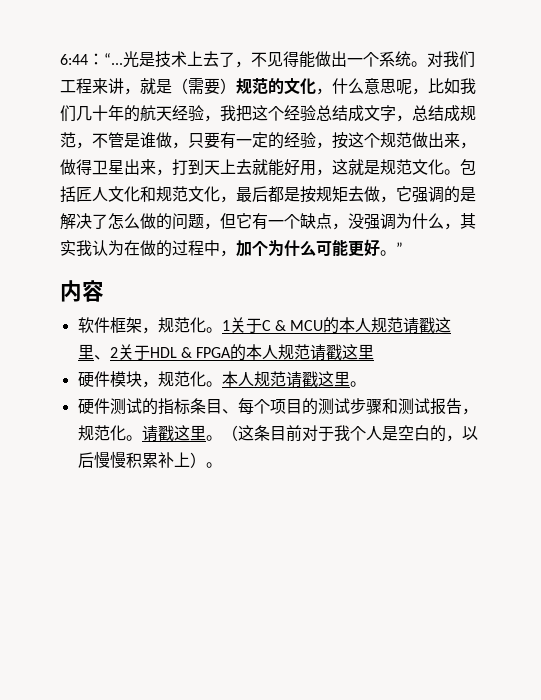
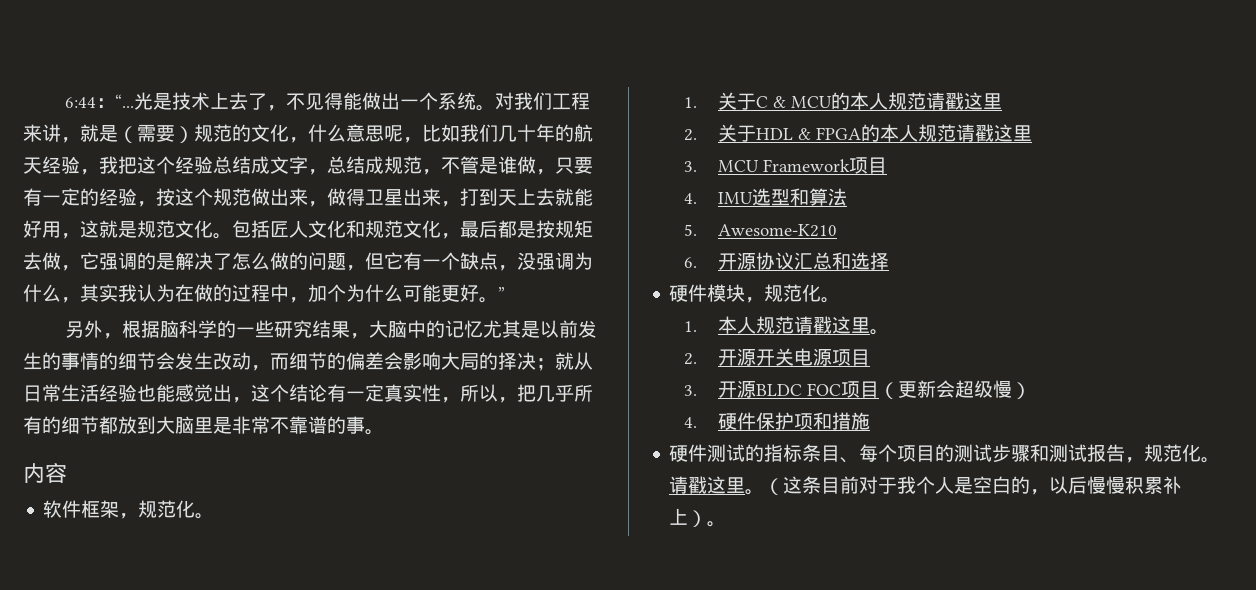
+ 另外，根据脑科学的一些研究结果，大脑中的记忆尤其是以前发生的事情的细节会发生改动，而细节的偏差会影响大局的择决；就从日常生活经验也能感觉出，这个结论有一定真实性，所以，把几乎所有的细节都放到大脑里是非常不靠谱的事。
- 软件框架，规范化。1关于C & MCU的本人规范请戳这里、2关于HDL & FPGA的本人规范请戳这里
+ 软件框架，规范化。
+ 1.关于C & MCU的本人规范请戳这里
+ 2.关于HDL & FPGA的本人规范请戳这里
+ 3. MCU Framework项目
+ 4. IMU选型和算法
+ 5. Awesome-K210
+ 6.开源协议汇总和选择
- 硬件模块，规范化。本人规范请戳这里。
+ 硬件模块，规范化。
+ 1.本人规范请戳这里。
+ 2.开源开关电源项目
+ 3.开源BLDC FOC项目（更新会超级慢）
+ 4.硬件保护项和措施

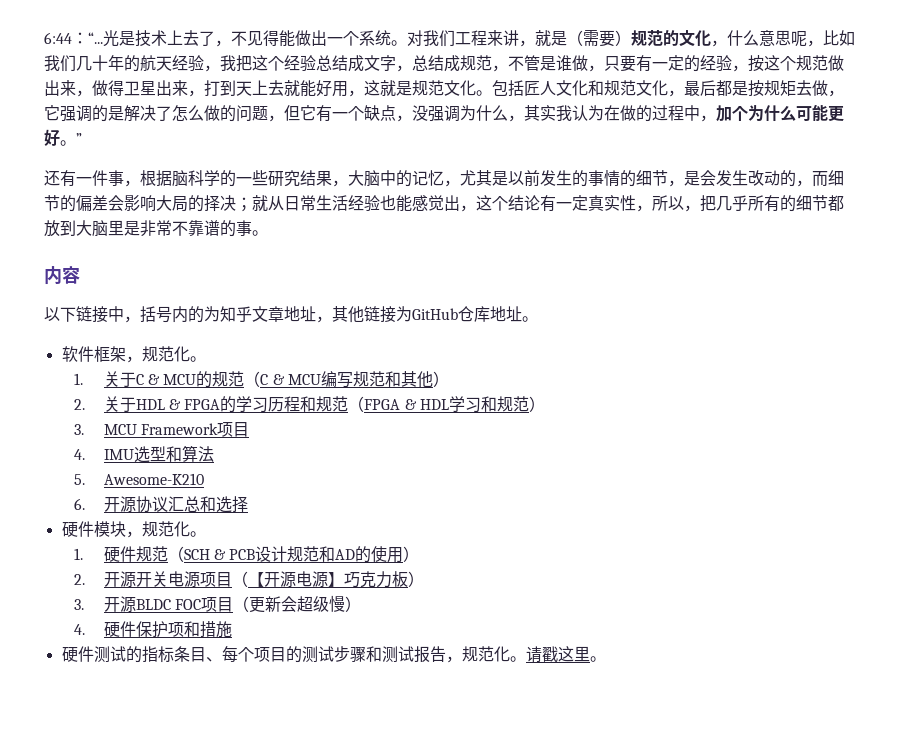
- 另外，根据脑科学的一些研究结果，大脑中的记忆尤其是以前发生的事情的细节会发生改动，而细节的偏差会影响大局的择决；就从日常生活经验也能感觉出，这个结论有一定真实性，所以，把几乎所有的细节都放到大脑里是非常不靠谱的事。
+ 还有一件事，根据脑科学的一些研究结果，大脑中的记忆，尤其是以前发生的事情的细节，是会发生改动的，而细节的偏差会影响大局的择决；就从日常生活经验也能感觉出，这个结论有一定真实性，所以，把几乎所有的细节都放到大脑里是非常不靠谱的事。
+ 以下链接中，括号内的为知乎文章地址，其他链接为GitHub仓库地址。
- 1.关于C & MCU的本人规范请戳这里
+ 1.关于C & MCU的规范（C & MCU编写规范和其他）
- 2.关于HDL & FPGA的本人规范请戳这里
+ 2.关于HDL & FPGA的学习历程和规范（FPGA & HDL学习和规范）
- 1.本人规范请戳这里。
+ 1.硬件规范（SCH & PCB设计规范和AD的使用）
- 2.开源开关电源项目
+ 2.开源开关电源项目（【开源电源】巧克力板）
- （这条目前对于我个人是空白的，以后慢慢积累补上）。

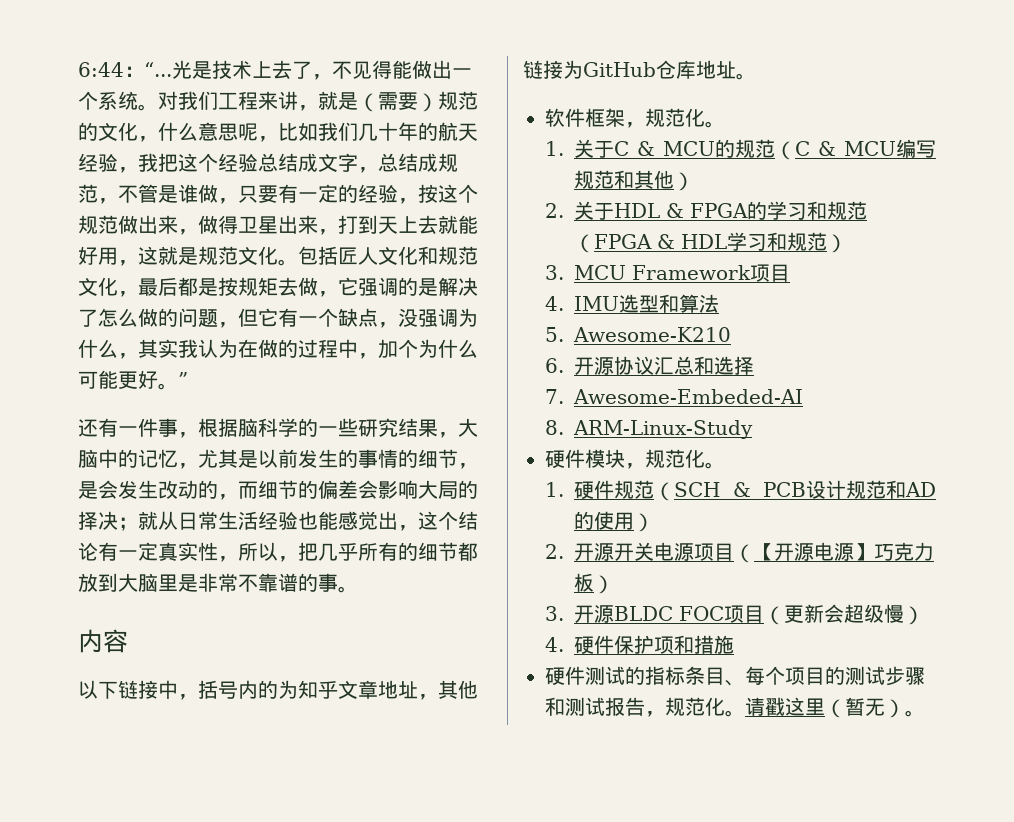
- 2.关于HDL & FPGA的学习历程和规范（FPGA & HDL学习和规范）
+ 2.关于HDL & FPGA的学习和规范（FPGA & HDL学习和规范）
+ 7. Awesome-Embeded-AI
+ 8. ARM-Linux-Study
- 请戳这里。
+ 请戳这里（暂无）。

